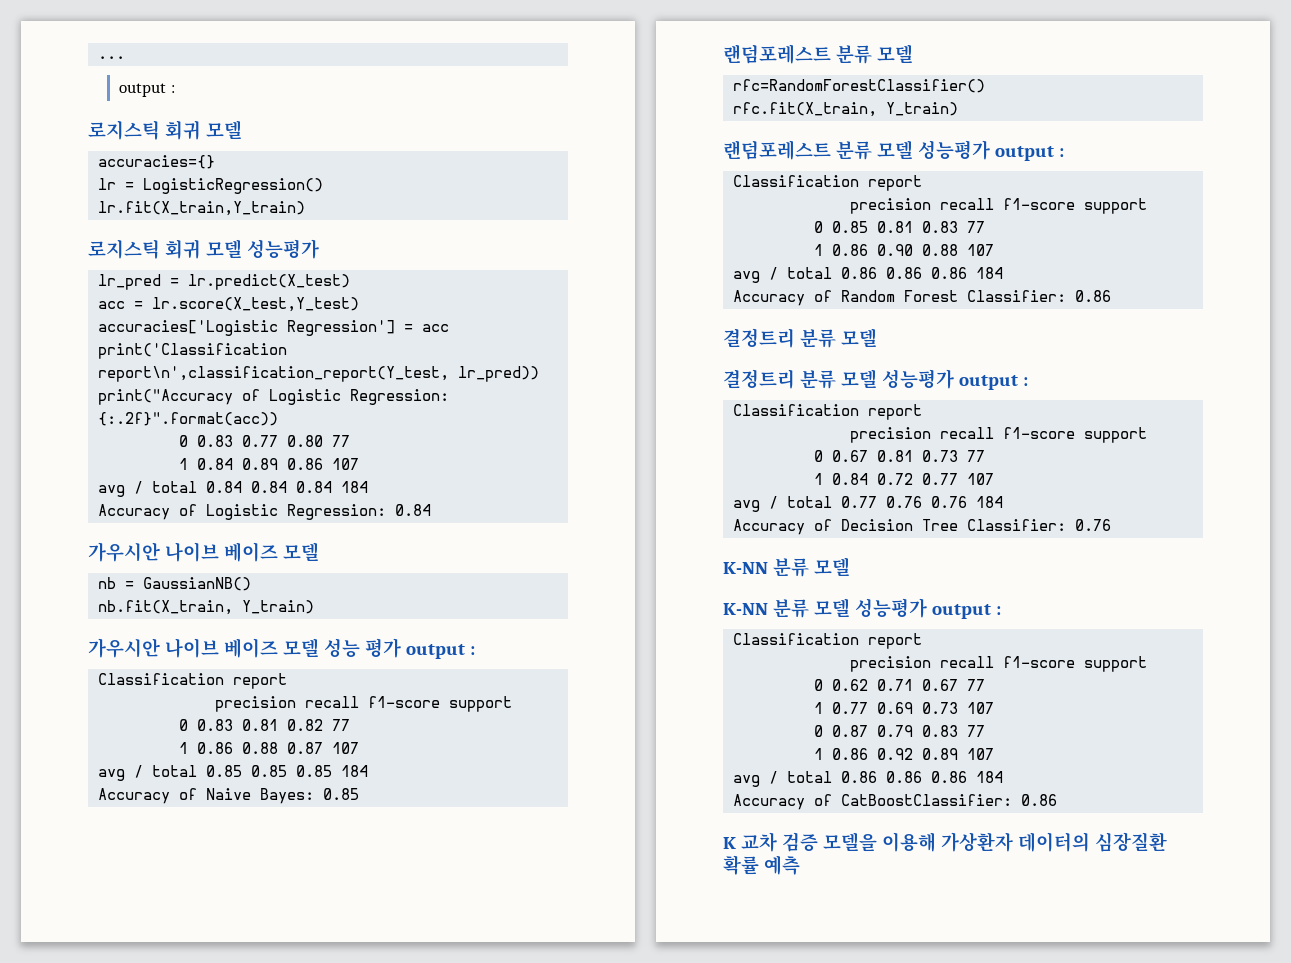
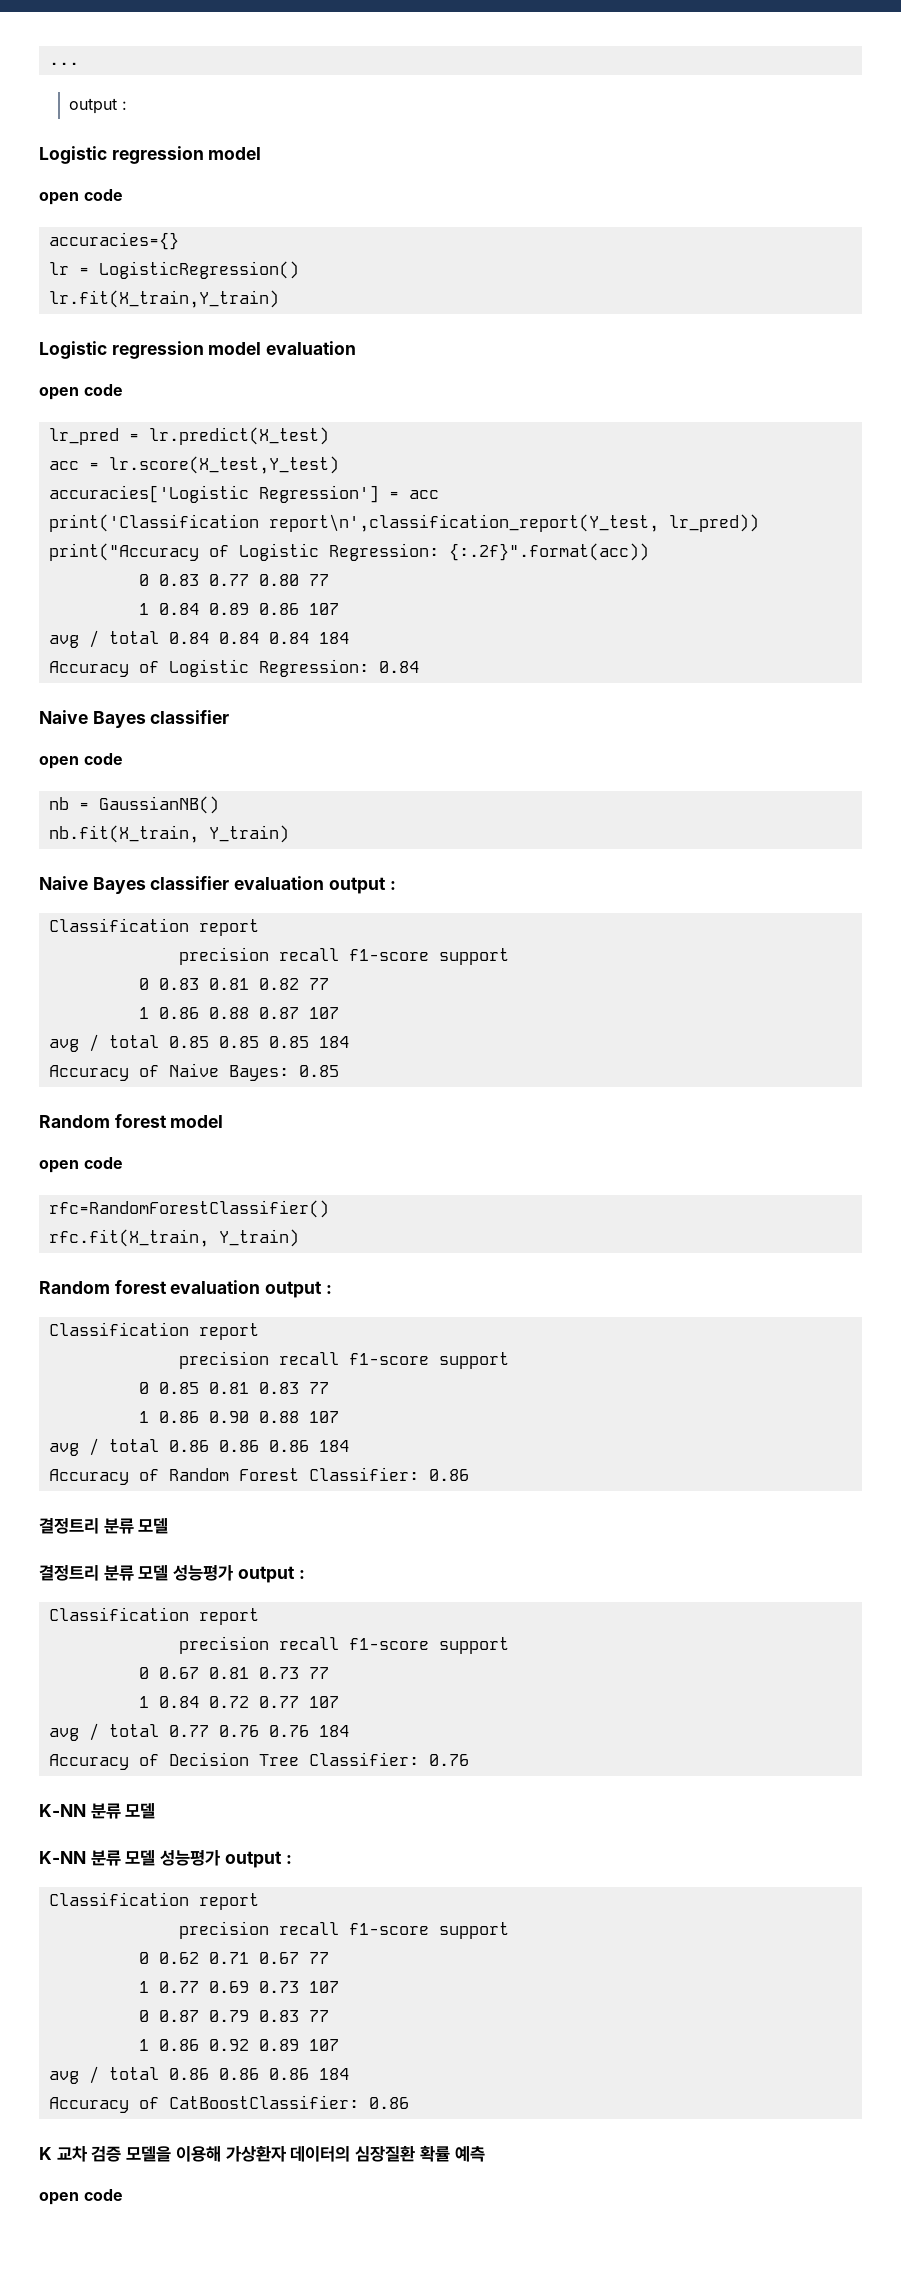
  ...
  output :
- 로지스틱 회귀 모델
+ Logistic regression model
+ open code
- 로지스틱 회귀 모델 성능평가
+ Logistic regression model evaluation
+ open code
  Accuracy of Logistic Regression: 0.84
- 가우시안 나이브 베이즈 모델
+ Naive Bayes classifier
+ open code
- 가우시안 나이브 베이즈 모델 성능 평가 output :
+ Naive Bayes classifier evaluation output :
  Accuracy of Naive Bayes: 0.85
- 랜덤포레스트 분류 모델
+ Random forest model
+ open code
- 랜덤포레스트 분류 모델 성능평가 output :
+ Random forest evaluation output :
  K 교차 검증 모델을 이용해 가상환자 데이터의 심장질환 확률 예측
+ open code

